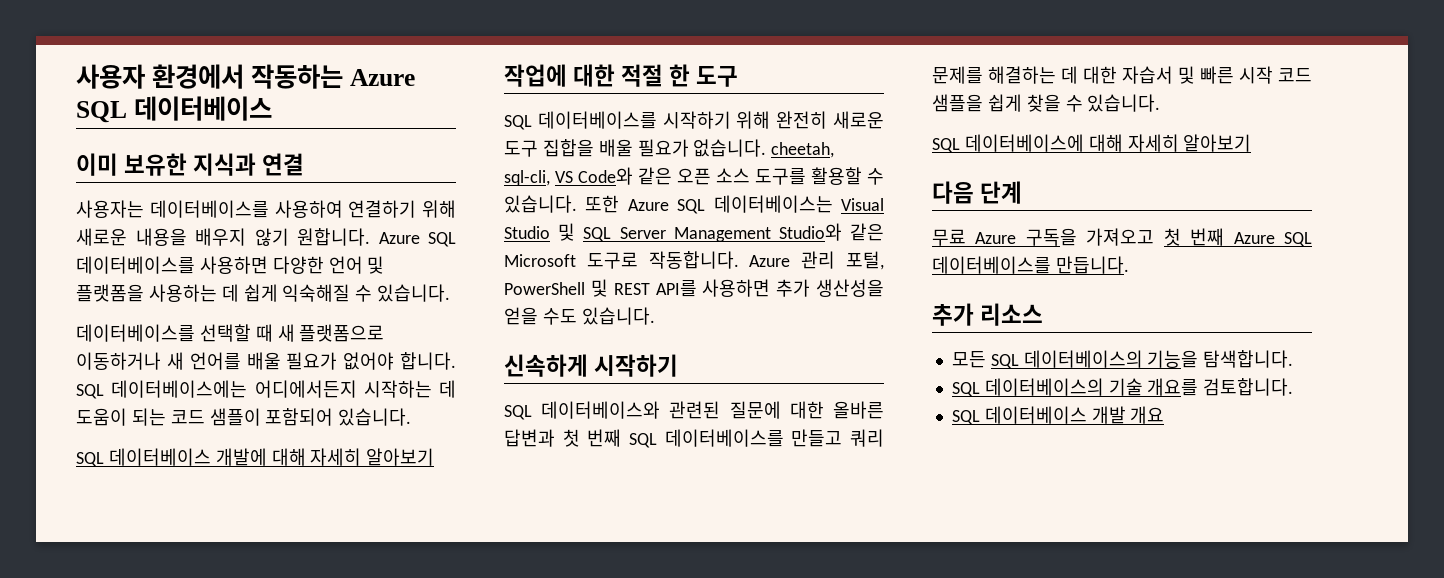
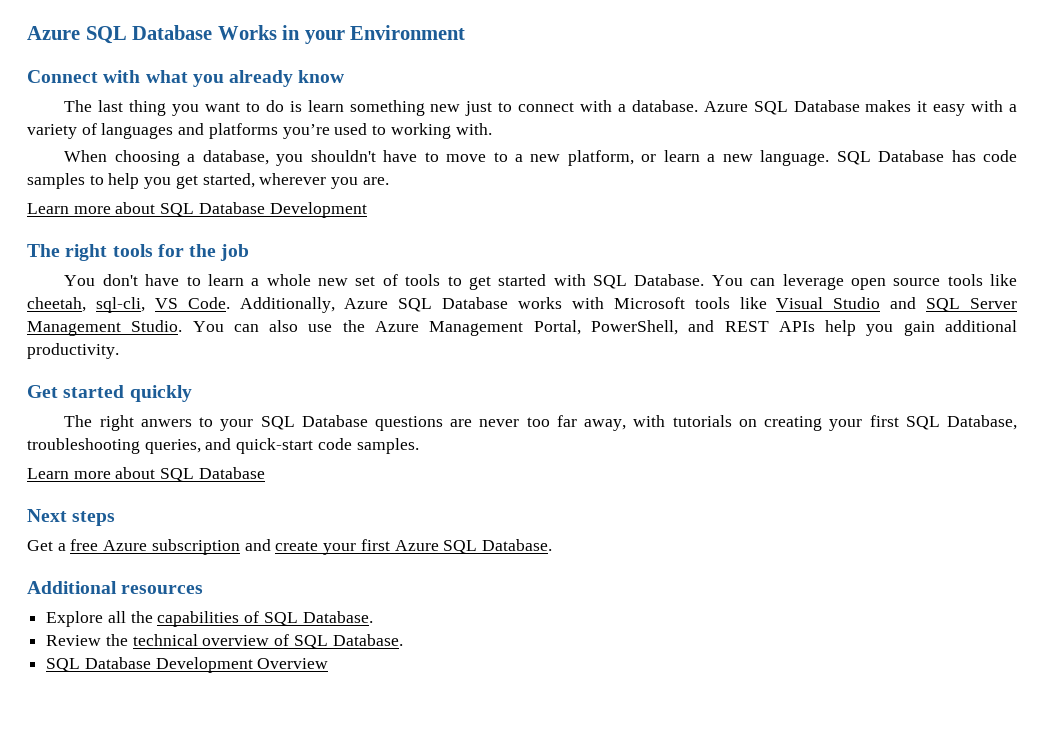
- 사용자 환경에서 작동하는 Azure SQL 데이터베이스
- 이미 보유한 지식과 연결
- 사용자는 데이터베이스를 사용하여 연결하기 위해 새로운 내용을 배우지 않기 원합니다. Azure SQL 데이터베이스를 사용하면 다양한 언어 및 플랫폼을 사용하는 데 쉽게 익숙해질 수 있습니다.
- 데이터베이스를 선택할 때 새 플랫폼으로 이동하거나 새 언어를 배울 필요가 없어야 합니다. SQL 데이터베이스에는 어디에서든지 시작하는 데 도움이 되는 코드 샘플이 포함되어 있습니다.
- SQL 데이터베이스 개발에 대해 자세히 알아보기
- 작업에 대한 적절 한 도구
- SQL 데이터베이스를 시작하기 위해 완전히 새로운 도구 집합을 배울 필요가 없습니다. cheetah, sql-cli, VS Code와 같은 오픈 소스 도구를 활용할 수 있습니다. 또한 Azure SQL 데이터베이스는 Visual Studio 및 SQL Server Management Studio와 같은 Microsoft 도구로 작동합니다. Azure 관리 포털, PowerShell 및 REST API를 사용하면 추가 생산성을 얻을 수도 있습니다.
- 신속하게 시작하기
- SQL 데이터베이스와 관련된 질문에 대한 올바른 답변과 첫 번째 SQL 데이터베이스를 만들고 쿼리 문제를 해결하는 데 대한 자습서 및 빠른 시작 코드 샘플을 쉽게 찾을 수 있습니다.
- SQL 데이터베이스에 대해 자세히 알아보기
- 다음 단계
- 무료 Azure 구독을 가져오고 첫 번째 Azure SQL 데이터베이스를 만듭니다.
- 추가 리소스
- 모든 SQL 데이터베이스의 기능을 탐색합니다.
- SQL 데이터베이스의 기술 개요를 검토합니다.
- SQL 데이터베이스 개발 개요
+ Azure SQL Database Works in your Environment
+ Connect with what you already know
+ The last thing you want to do is learn something new just to connect with a database. Azure SQL Database makes it easy with a variety of languages and platforms you’re used to working with.
+ When choosing a database, you shouldn't have to move to a new platform, or learn a new language. SQL Database has code samples to help you get started, wherever you are.
+ Learn more about SQL Database Development
+ The right tools for the job
+ You don't have to learn a whole new set of tools to get started with SQL Database. You can leverage open source tools like cheetah, sql-cli, VS Code. Additionally, Azure SQL Database works with Microsoft tools like Visual Studio and SQL Server Management Studio. You can also use the Azure Management Portal, PowerShell, and REST APIs help you gain additional productivity.
+ Get started quickly
+ The right anwers to your SQL Database questions are never too far away, with tutorials on creating your first SQL Database, troubleshooting queries, and quick-start code samples.
+ Learn more about SQL Database
+ Next steps
+ Get a free Azure subscription and create your first Azure SQL Database.
+ Additional resources
+ Explore all the capabilities of SQL Database.
+ Review the technical overview of SQL Database.
+ SQL Database Development Overview

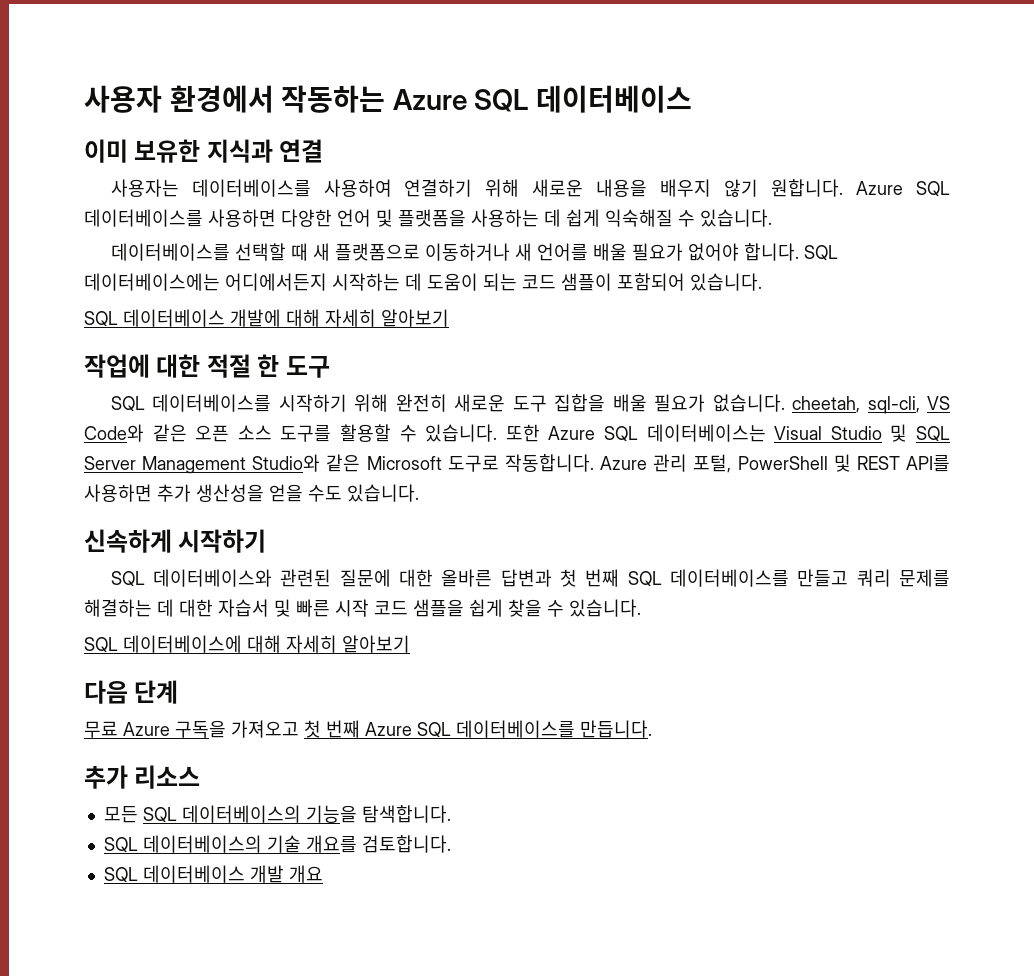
- Azure SQL Database Works in your Environment
- Connect with what you already know
- The last thing you want to do is learn something new just to connect with a database. Azure SQL Database makes it easy with a variety of languages and platforms you’re used to working with.
- When choosing a database, you shouldn't have to move to a new platform, or learn a new language. SQL Database has code samples to help you get started, wherever you are.
- Learn more about SQL Database Development
- The right tools for the job
- You don't have to learn a whole new set of tools to get started with SQL Database. You can leverage open source tools like cheetah, sql-cli, VS Code. Additionally, Azure SQL Database works with Microsoft tools like Visual Studio and SQL Server Management Studio. You can also use the Azure Management Portal, PowerShell, and REST APIs help you gain additional productivity.
- Get started quickly
- The right anwers to your SQL Database questions are never too far away, with tutorials on creating your first SQL Database, troubleshooting queries, and quick-start code samples.
- Learn more about SQL Database
- Next steps
- Get a free Azure subscription and create your first Azure SQL Database.
- Additional resources
- Explore all the capabilities of SQL Database.
- Review the technical overview of SQL Database.
- SQL Database Development Overview
+ 사용자 환경에서 작동하는 Azure SQL 데이터베이스
+ 이미 보유한 지식과 연결
+ 사용자는 데이터베이스를 사용하여 연결하기 위해 새로운 내용을 배우지 않기 원합니다. Azure SQL 데이터베이스를 사용하면 다양한 언어 및 플랫폼을 사용하는 데 쉽게 익숙해질 수 있습니다.
+ 데이터베이스를 선택할 때 새 플랫폼으로 이동하거나 새 언어를 배울 필요가 없어야 합니다. SQL 데이터베이스에는 어디에서든지 시작하는 데 도움이 되는 코드 샘플이 포함되어 있습니다.
+ SQL 데이터베이스 개발에 대해 자세히 알아보기
+ 작업에 대한 적절 한 도구
+ SQL 데이터베이스를 시작하기 위해 완전히 새로운 도구 집합을 배울 필요가 없습니다. cheetah, sql-cli, VS Code와 같은 오픈 소스 도구를 활용할 수 있습니다. 또한 Azure SQL 데이터베이스는 Visual Studio 및 SQL Server Management Studio와 같은 Microsoft 도구로 작동합니다. Azure 관리 포털, PowerShell 및 REST API를 사용하면 추가 생산성을 얻을 수도 있습니다.
+ 신속하게 시작하기
+ SQL 데이터베이스와 관련된 질문에 대한 올바른 답변과 첫 번째 SQL 데이터베이스를 만들고 쿼리 문제를 해결하는 데 대한 자습서 및 빠른 시작 코드 샘플을 쉽게 찾을 수 있습니다.
+ SQL 데이터베이스에 대해 자세히 알아보기
+ 다음 단계
+ 무료 Azure 구독을 가져오고 첫 번째 Azure SQL 데이터베이스를 만듭니다.
+ 추가 리소스
+ 모든 SQL 데이터베이스의 기능을 탐색합니다.
+ SQL 데이터베이스의 기술 개요를 검토합니다.
+ SQL 데이터베이스 개발 개요

